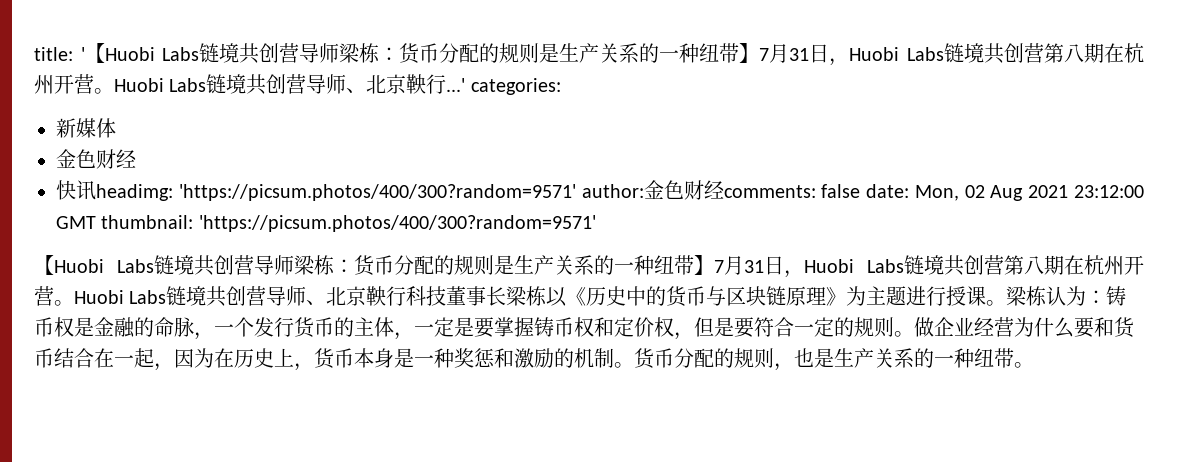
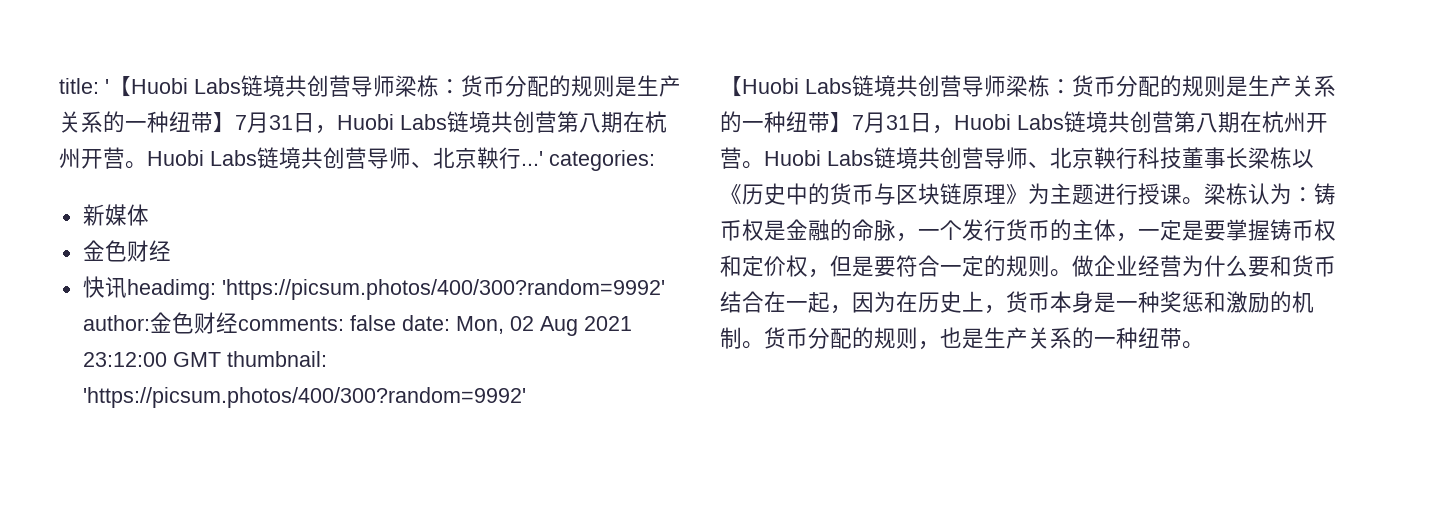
- 快讯headimg: 'https://picsum.photos/400/300?random=9571' author:金色财经comments: false date: Mon, 02 Aug 2021 23:12:00 GMT thumbnail: 'https://picsum.photos/400/300?random=9571'
+ 快讯headimg: 'https://picsum.photos/400/300?random=9992' author:金色财经comments: false date: Mon, 02 Aug 2021 23:12:00 GMT thumbnail: 'https://picsum.photos/400/300?random=9992'

